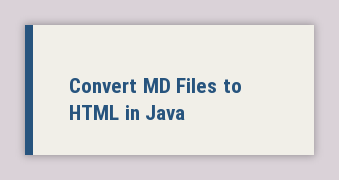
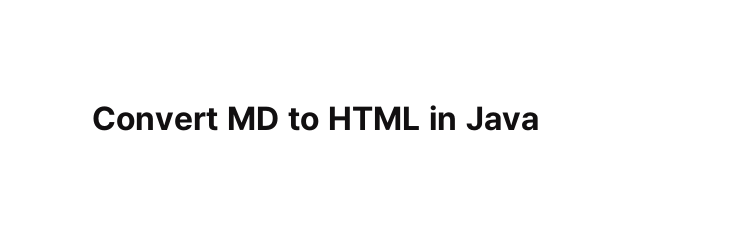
- Convert MD Files to HTML in Java
+ Convert MD to HTML in Java

